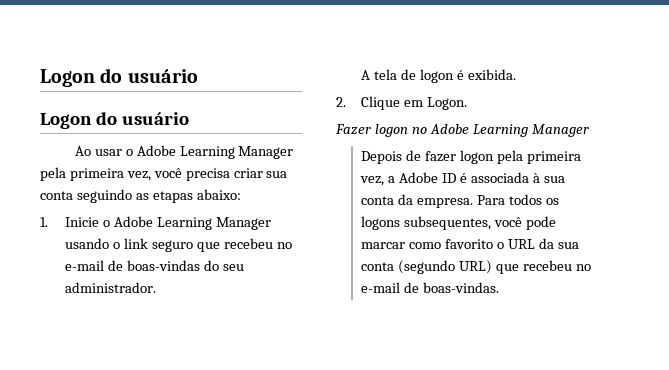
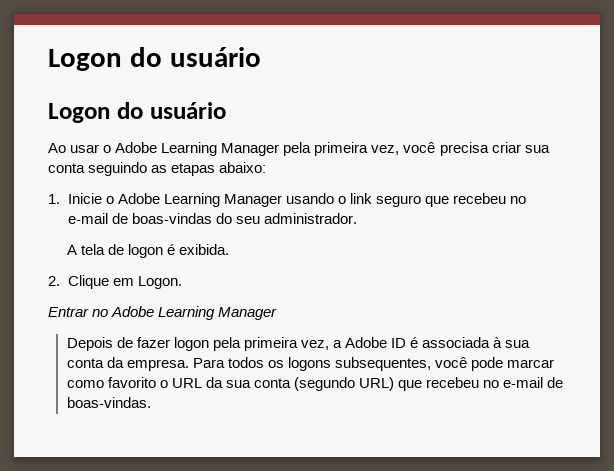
- Fazer logon no Adobe Learning Manager
+ Entrar no Adobe Learning Manager

